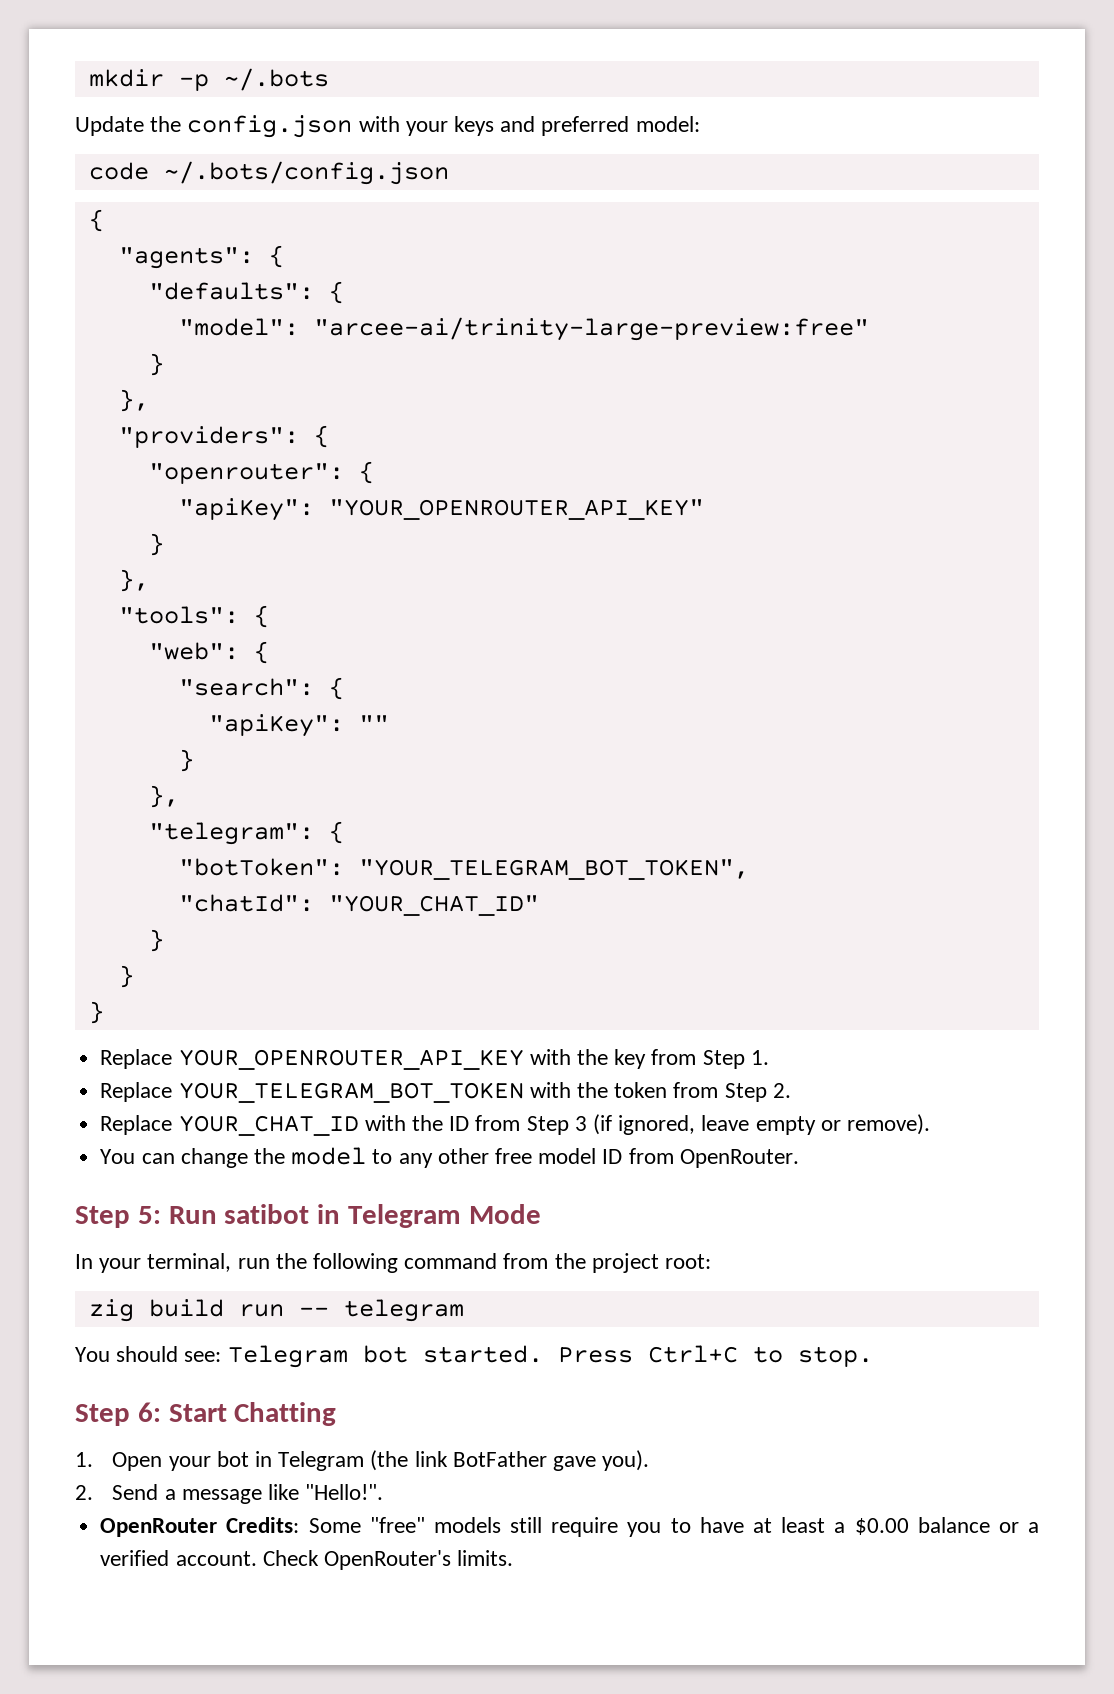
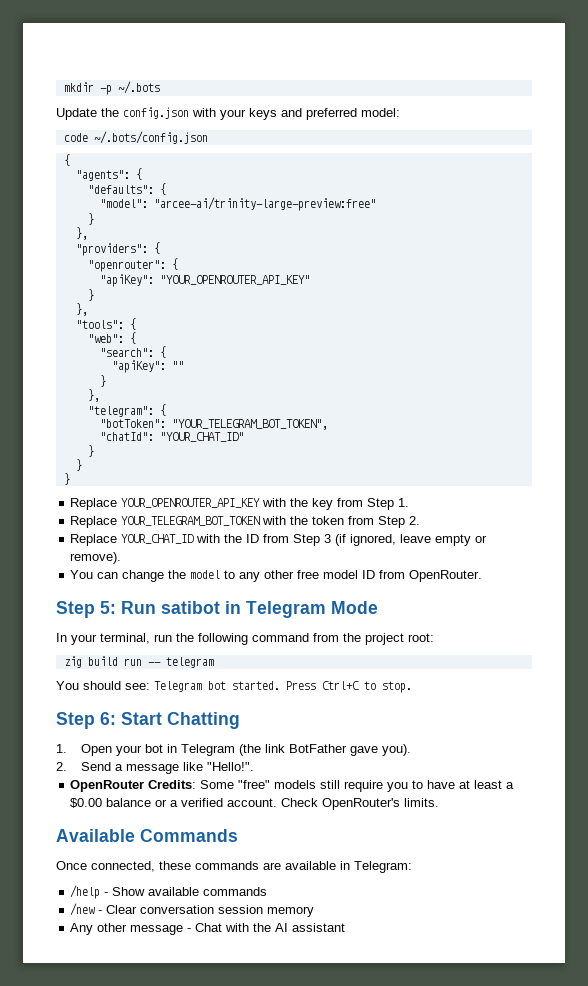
+ Available Commands
+ Once connected, these commands are available in Telegram:
+ /help - Show available commands
+ /new - Clear conversation session memory
+ Any other message - Chat with the AI assistant

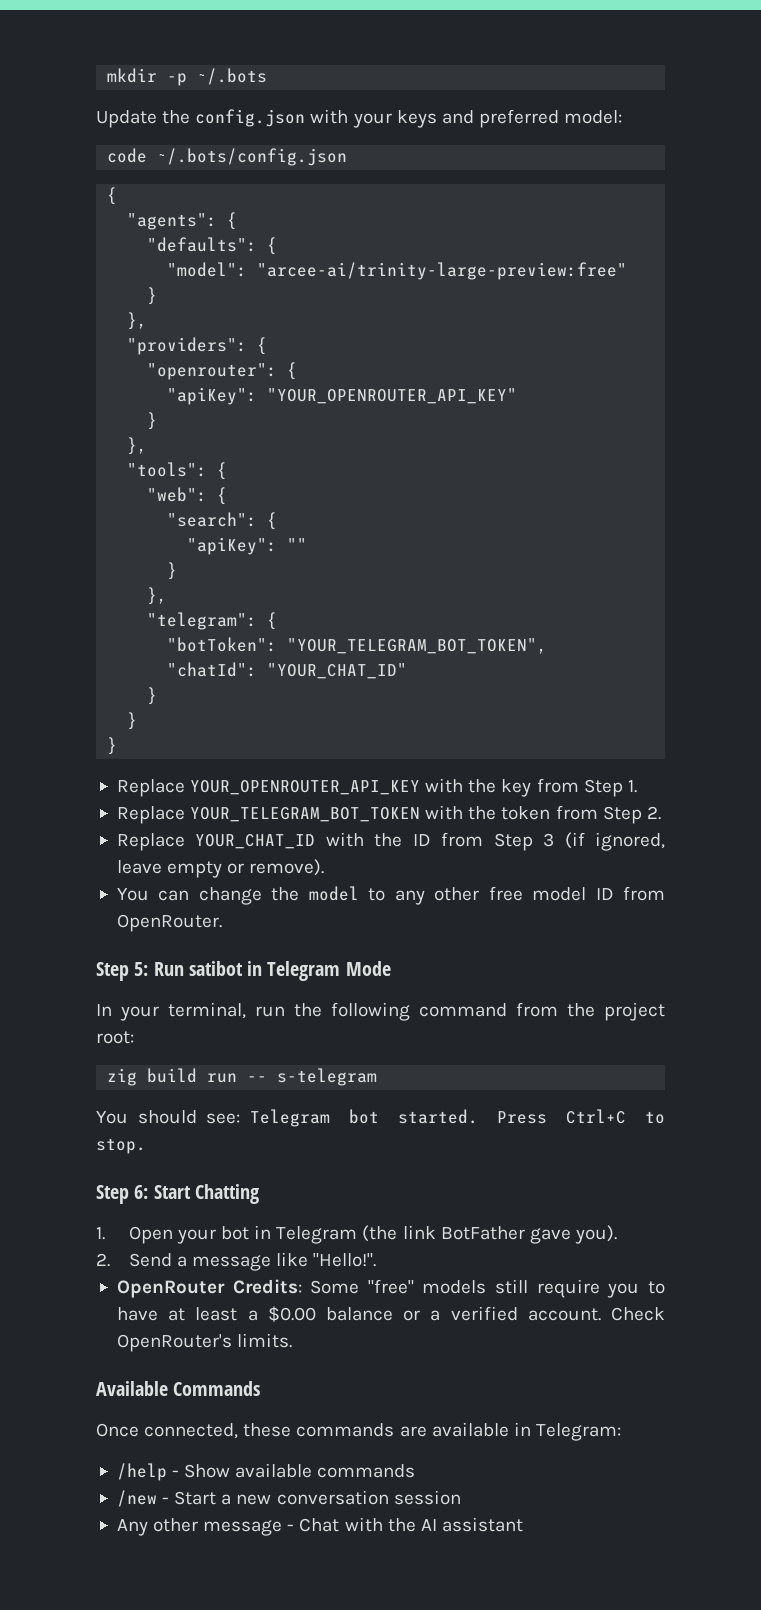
- zig build run -- telegram
+ zig build run -- s-telegram
- /new - Clear conversation session memory
+ /new - Start a new conversation session

